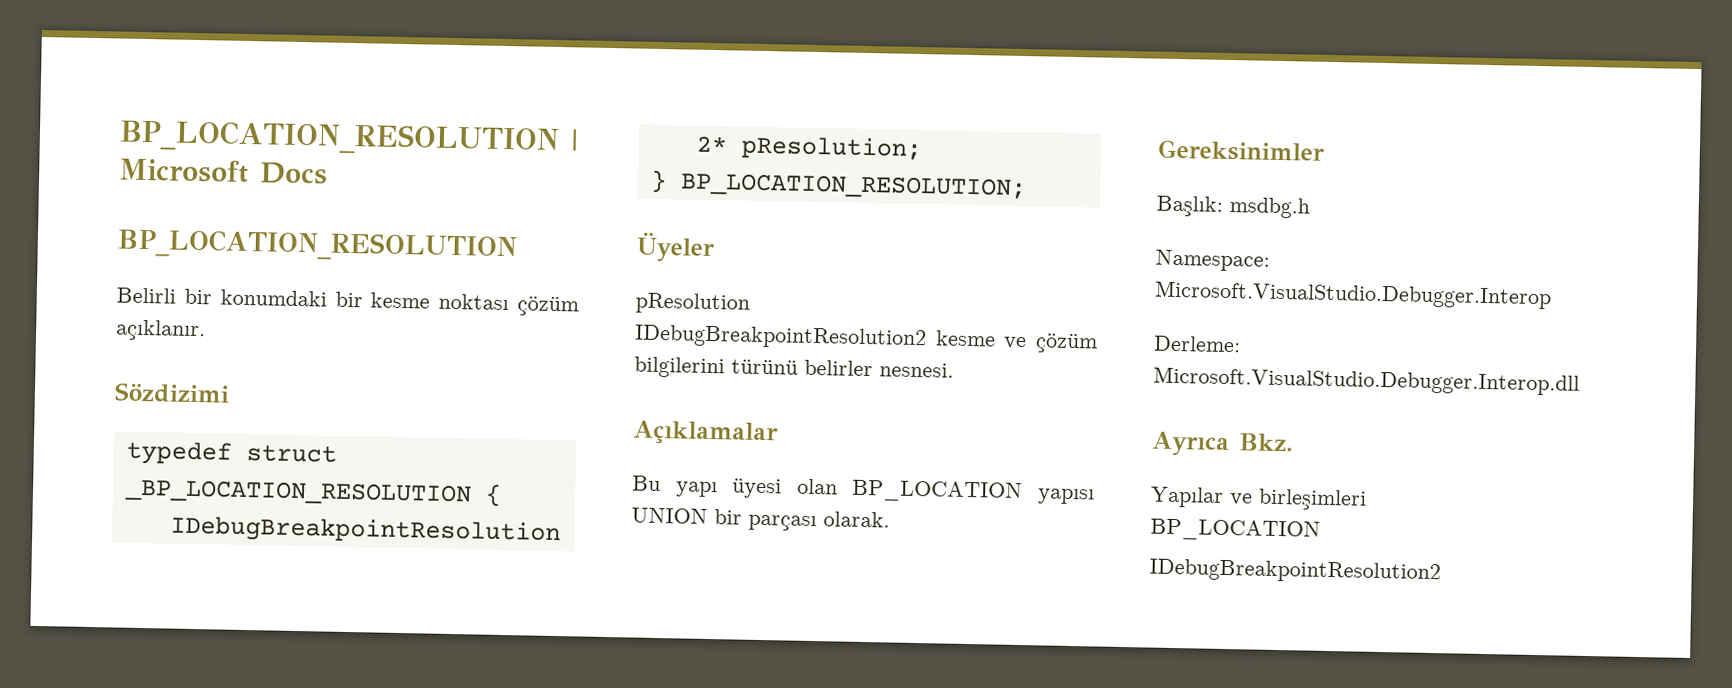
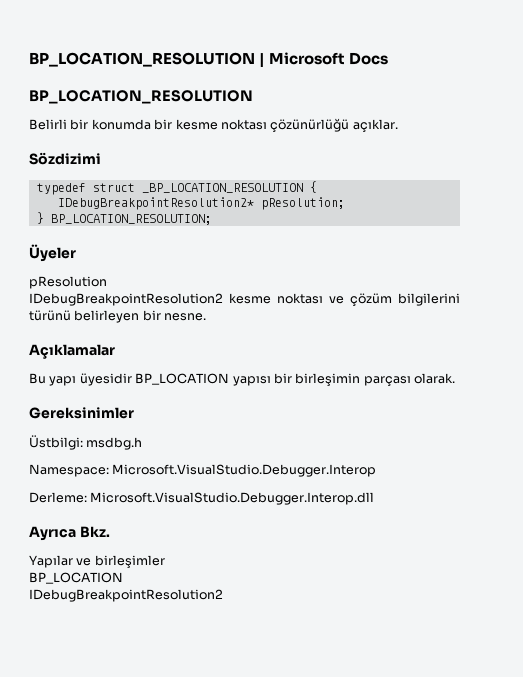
- Belirli bir konumdaki bir kesme noktası çözüm açıklanır.
+ Belirli bir konumda bir kesme noktası çözünürlüğü açıklar.
- IDebugBreakpointResolution2 kesme ve çözüm bilgilerini türünü belirler nesnesi.
+ IDebugBreakpointResolution2 kesme noktası ve çözüm bilgilerini türünü belirleyen bir nesne.
- Bu yapı üyesi olan BP_LOCATION yapısı UNION bir parçası olarak.
+ Bu yapı üyesidir BP_LOCATION yapısı bir birleşimin parçası olarak.
- Başlık: msdbg.h
+ Üstbilgi: msdbg.h
- Yapılar ve birleşimleri
+ Yapılar ve birleşimler

